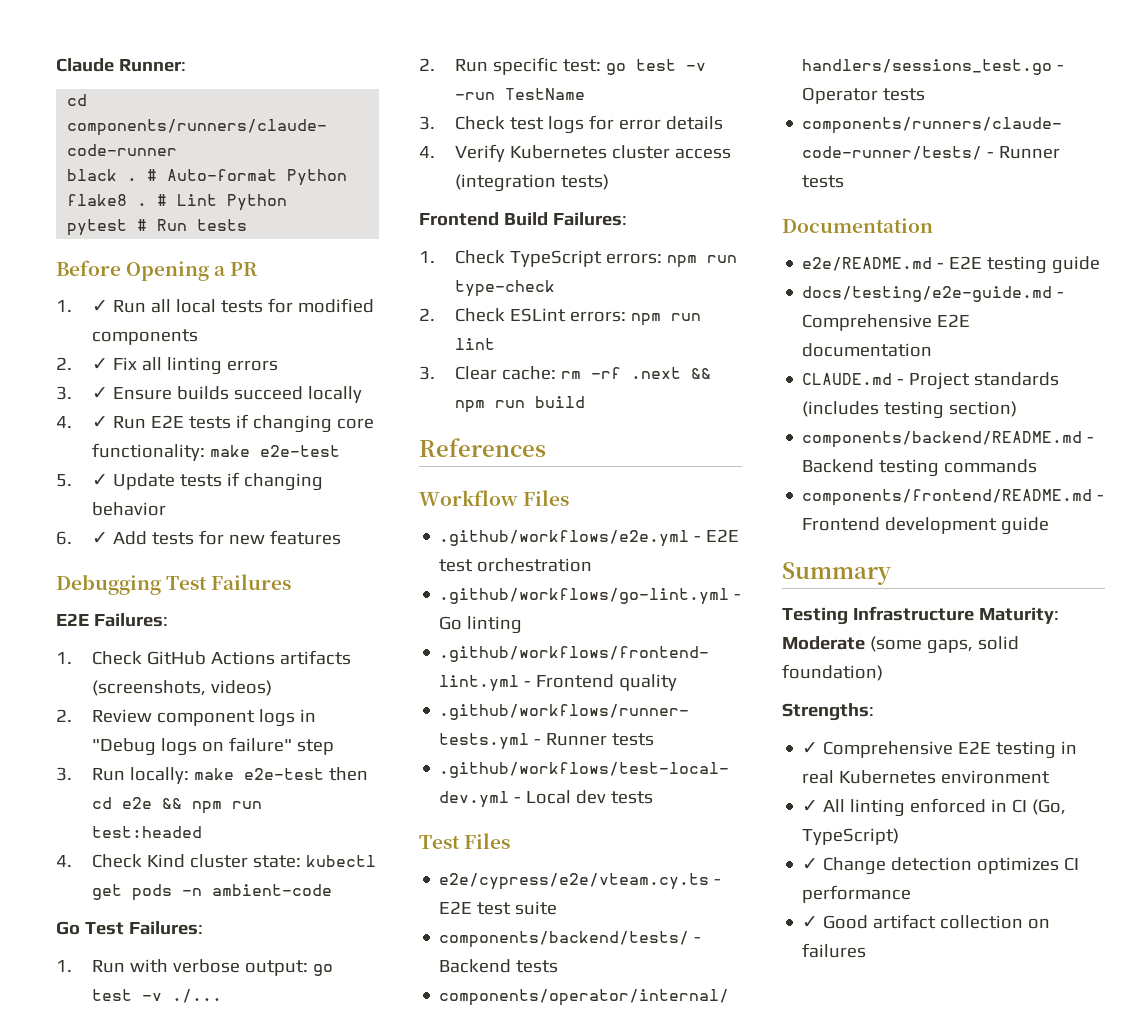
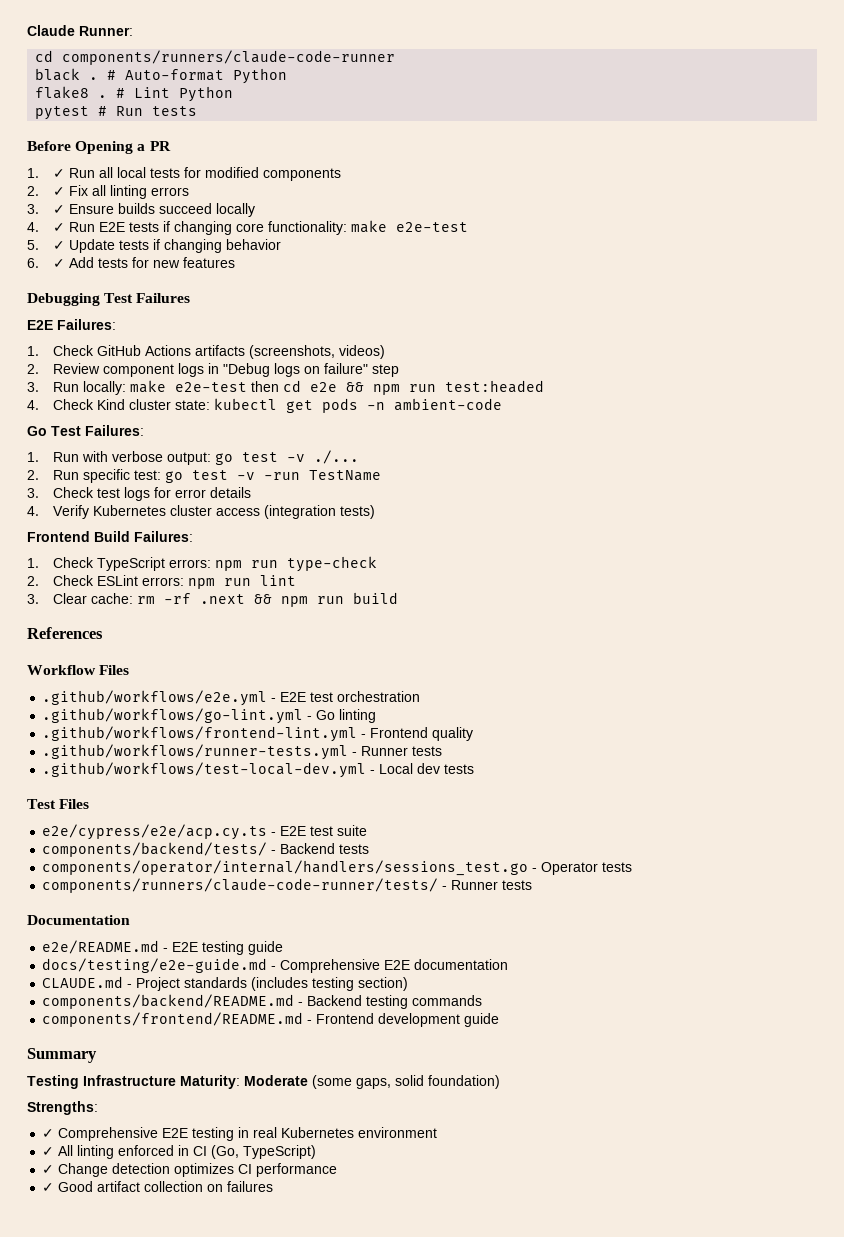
- e2e/cypress/e2e/vteam.cy.ts - E2E test suite
+ e2e/cypress/e2e/acp.cy.ts - E2E test suite

